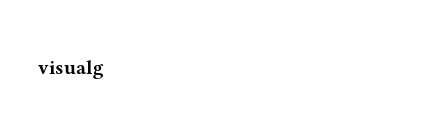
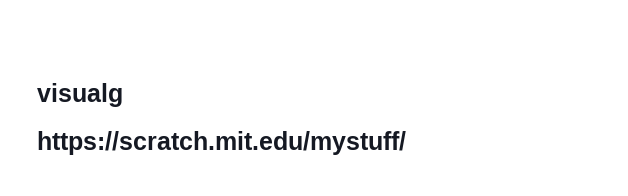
+ https://scratch.mit.edu/mystuff/

